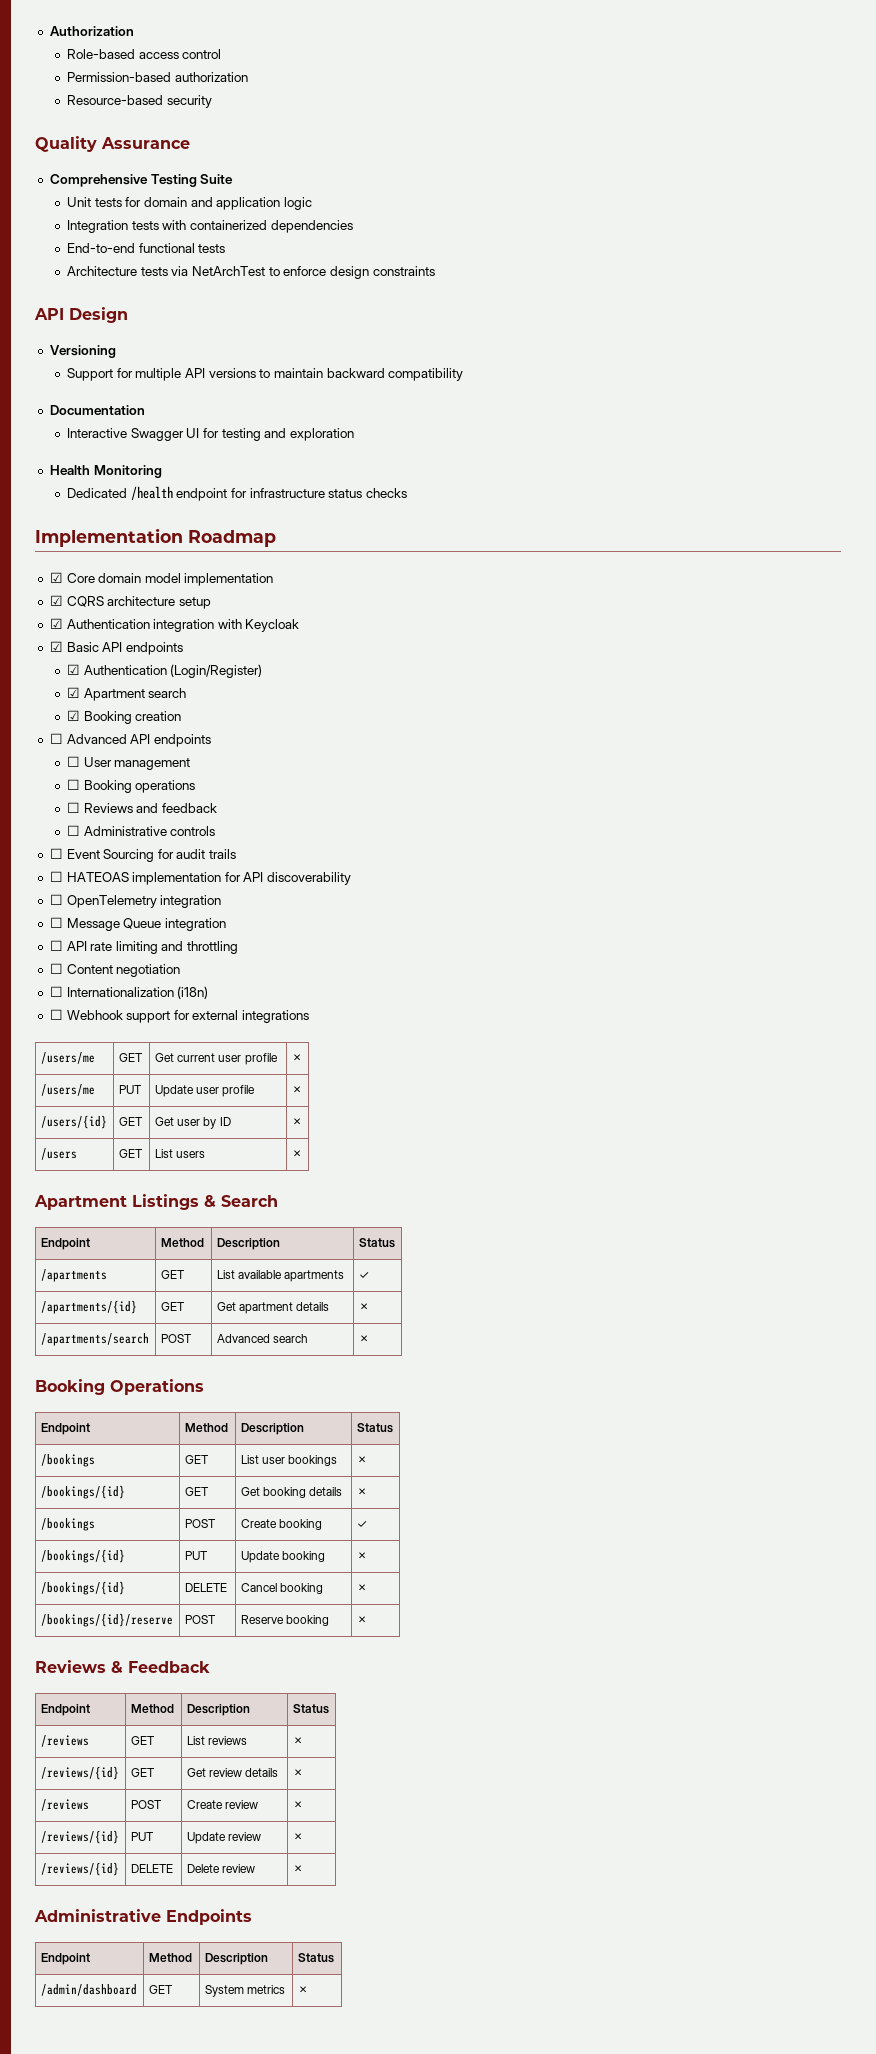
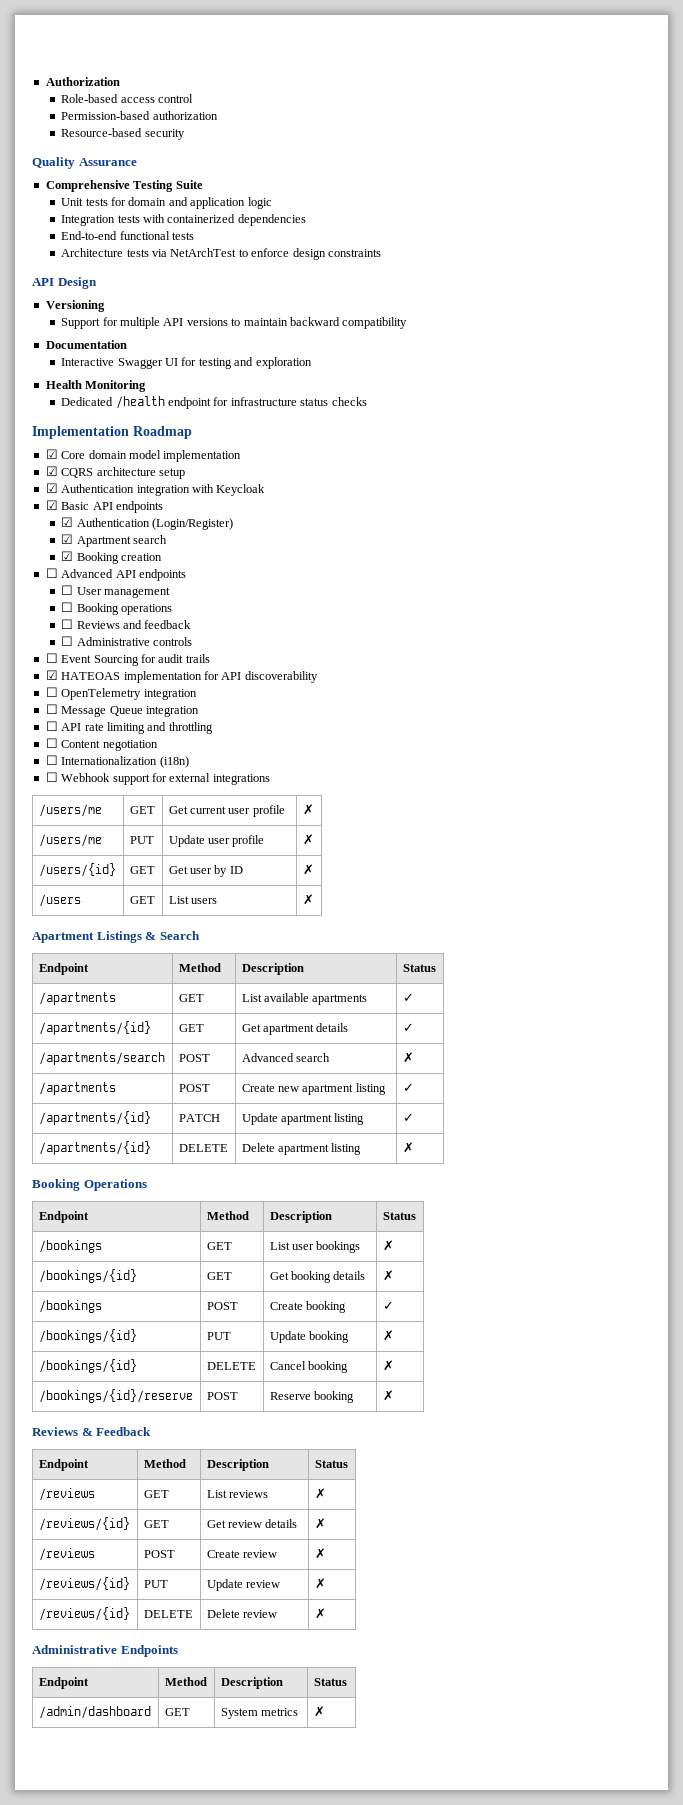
- ☐ HATEOAS implementation for API discoverability
+ ☑ HATEOAS implementation for API discoverability
- /apartments/{id} | GET | Get apartment details | ✗
+ /apartments/{id} | GET | Get apartment details | ✓
+ /apartments | POST | Create new apartment listing | ✓
+ /apartments/{id} | PATCH | Update apartment listing | ✓
+ /apartments/{id} | DELETE | Delete apartment listing | ✗

